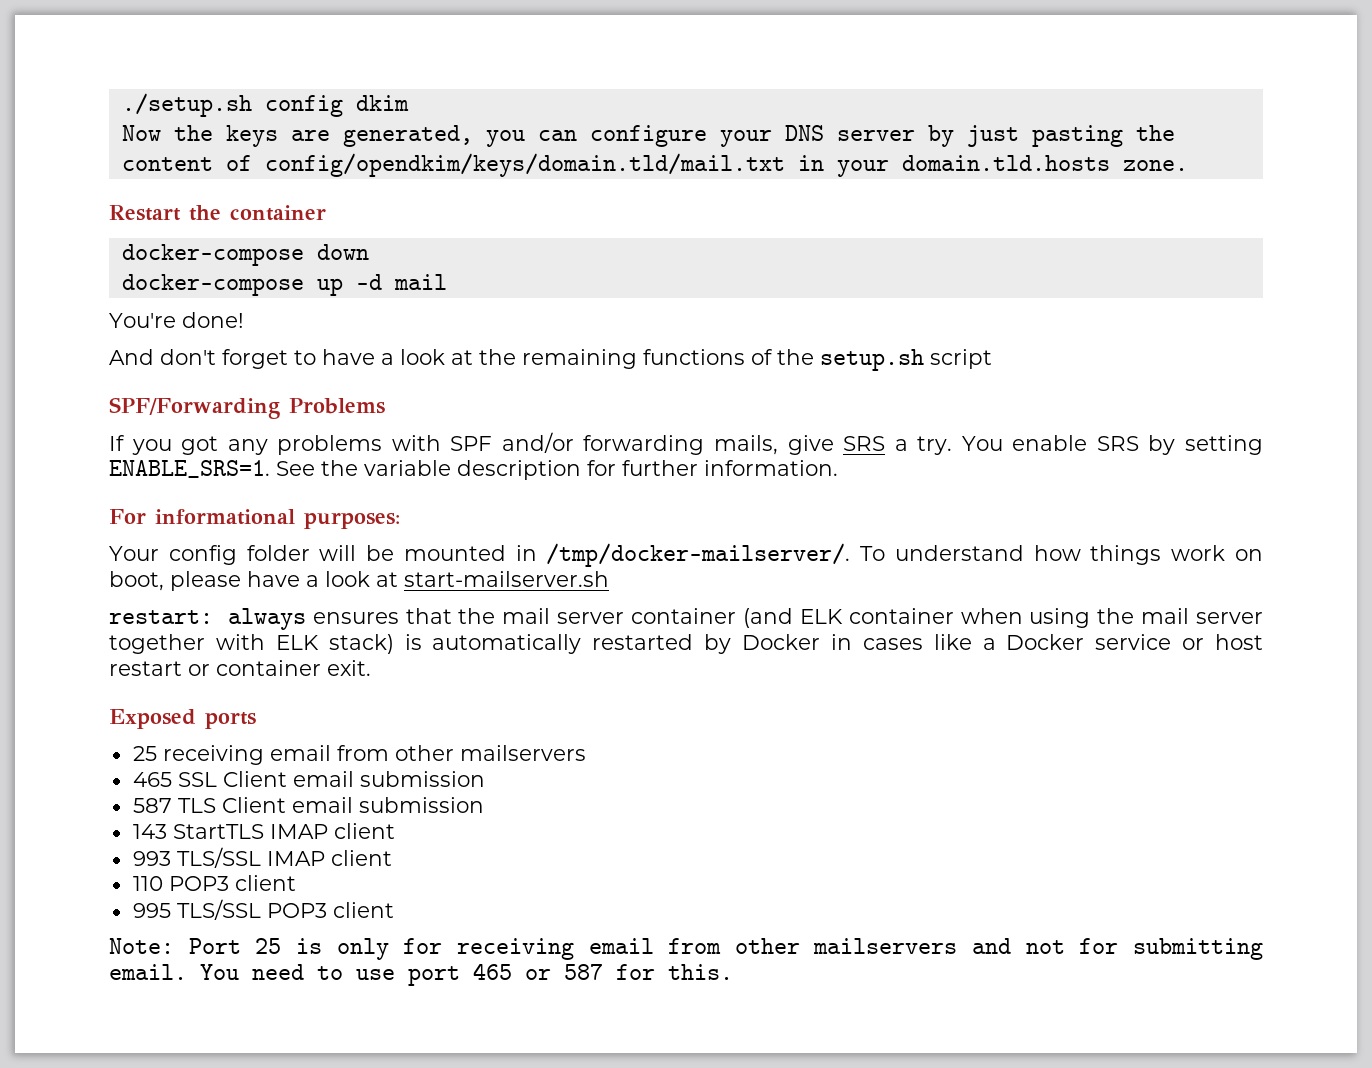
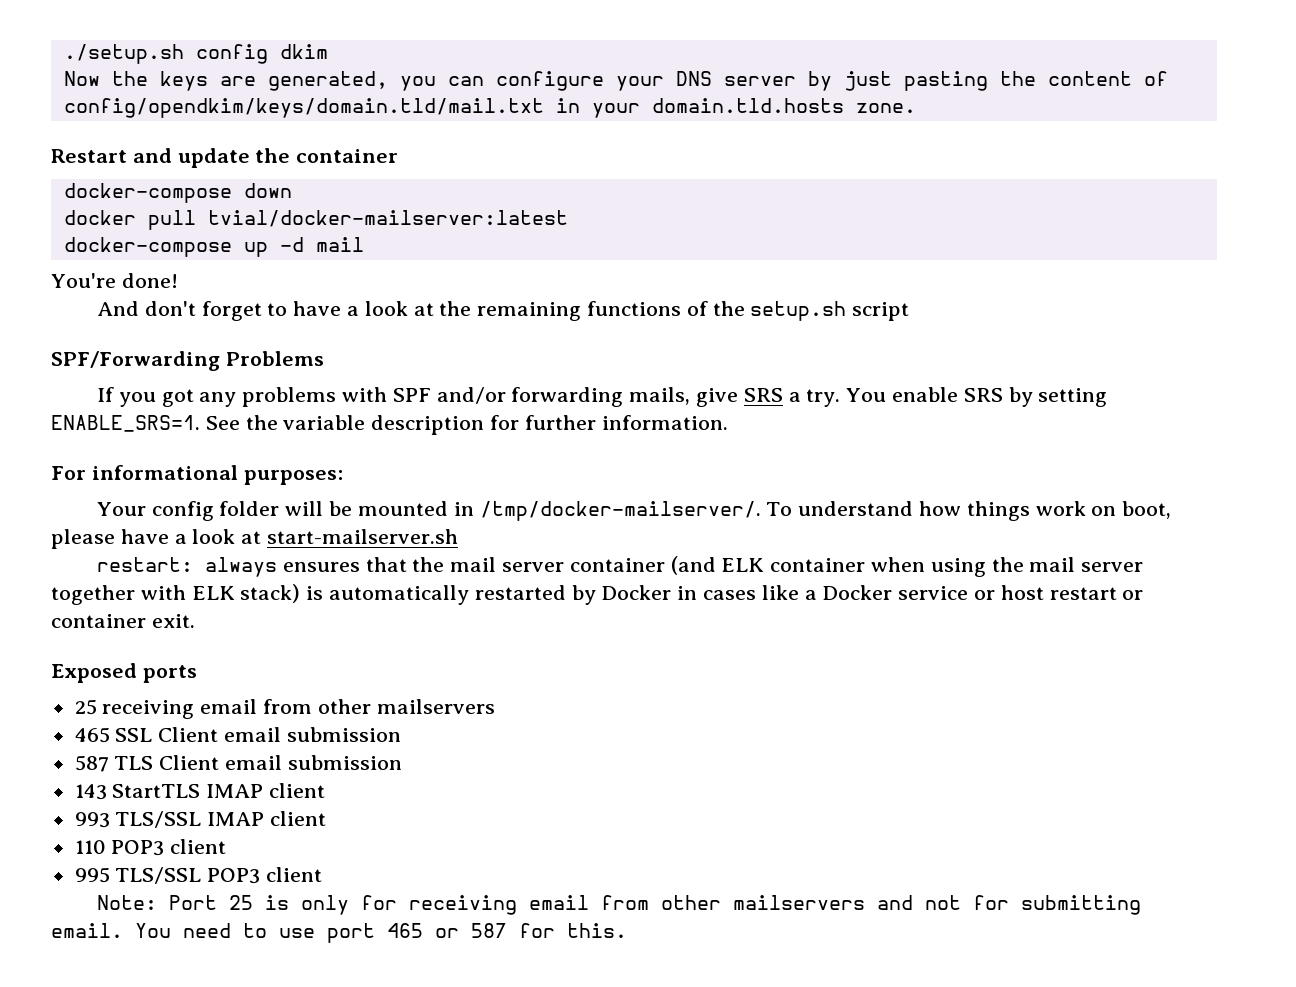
- Restart the container
+ Restart and update the container
+ docker pull tvial/docker-mailserver:latest

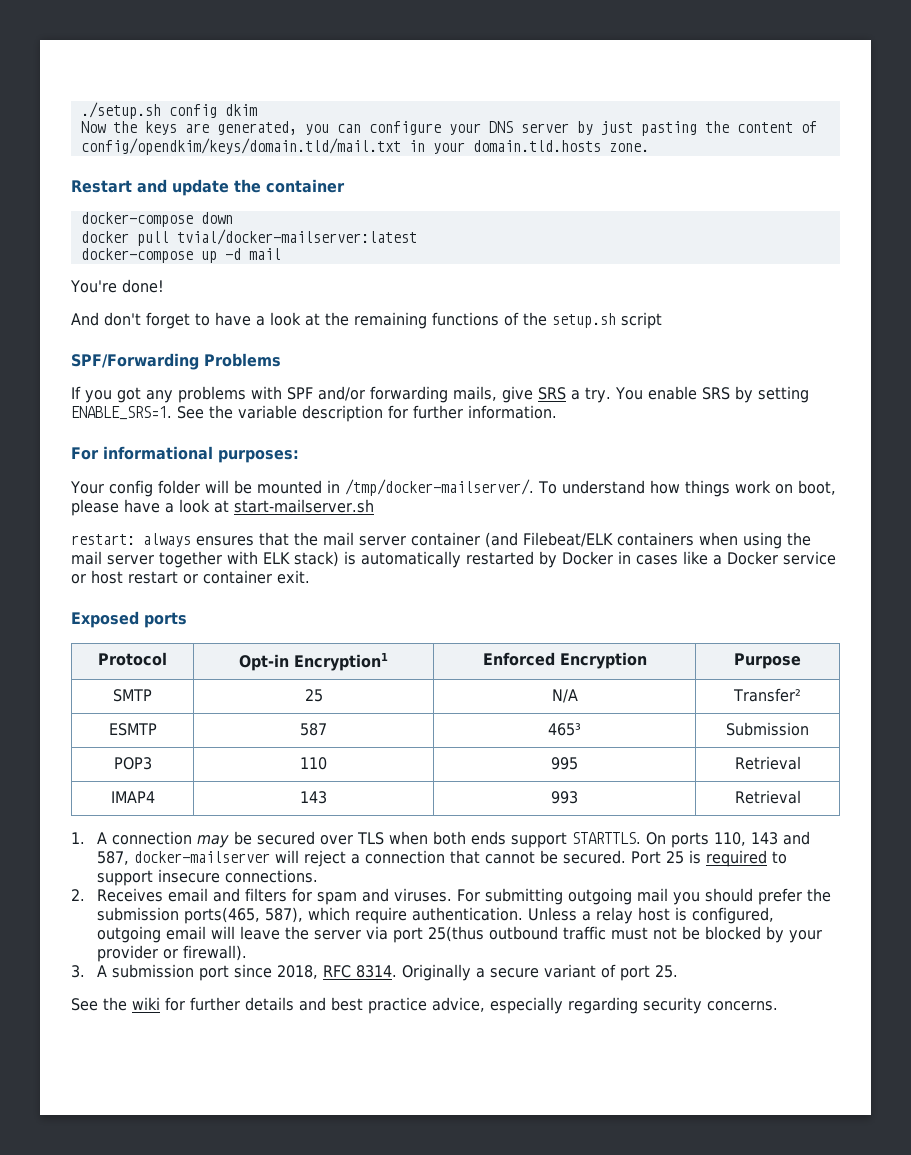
- restart: always ensures that the mail server container (and ELK container when using the mail server together with ELK stack) is automatically restarted by Docker in cases like a Docker service or host restart or container exit.
+ restart: always ensures that the mail server container (and Filebeat/ELK containers when using the mail server together with ELK stack) is automatically restarted by Docker in cases like a Docker service or host restart or container exit.
- 25 receiving email from other mailservers
- 465 SSL Client email submission
- 587 TLS Client email submission
- 143 StartTLS IMAP client
- 993 TLS/SSL IMAP client
- 110 POP3 client
- 995 TLS/SSL POP3 client
- Note: Port 25 is only for receiving email from other mailservers and not for submitting email. You need to use port 465 or 587 for this.
+ Protocol | Opt-in Encryption1 | Enforced Encryption | Purpose
+ SMTP | 25 | N/A | Transfer²
+ ESMTP | 587 | 465³ | Submission
+ POP3 | 110 | 995 | Retrieval
+ IMAP4 | 143 | 993 | Retrieval
+ 1. A connection may be secured over TLS when both ends support STARTTLS. On ports 110, 143 and 587, docker-mailserver will reject a connection that cannot be secured. Port 25 is required to support insecure connections.
+ 2. Receives email and filters for spam and viruses. For submitting outgoing mail you should prefer the submission ports(465, 587), which require authentication. Unless a relay host is configured, outgoing email will leave the server via port 25(thus outbound traffic must not be blocked by your provider or firewall).
+ 3. A submission port since 2018, RFC 8314. Originally a secure variant of port 25.
+ See the wiki for further details and best practice advice, especially regarding security concerns.

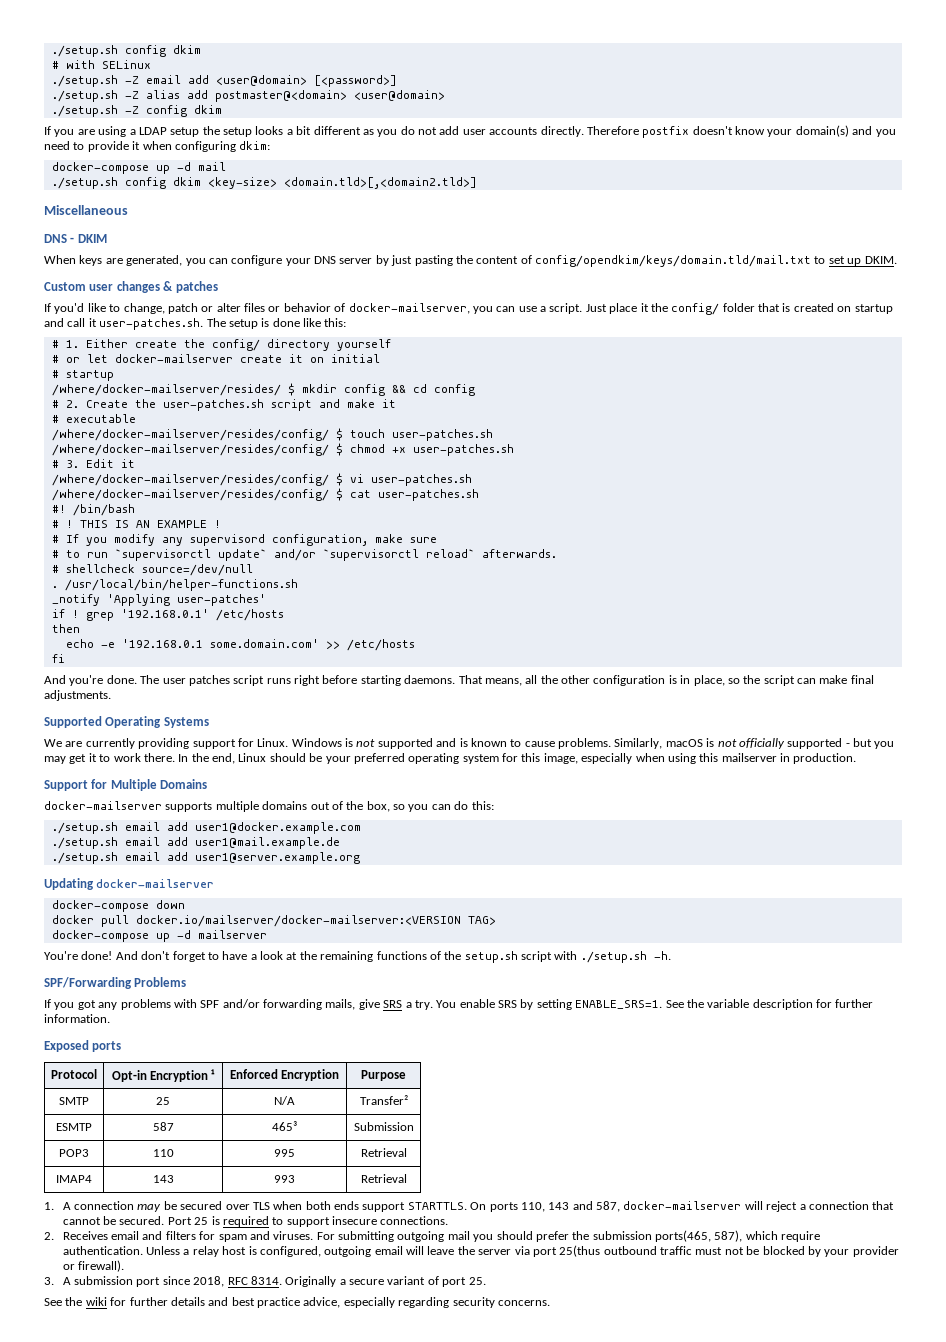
- Now the keys are generated, you can configure your DNS server by just pasting the content of config/opendkim/keys/domain.tld/mail.txt in your domain.tld.hosts zone.
- Restart and update the container
+ # with SELinux
+ ./setup.sh -Z email add <user@domain> [<password>]
+ ./setup.sh -Z alias add postmaster@<domain> <user@domain>
+ ./setup.sh -Z config dkim
+ If you are using a LDAP setup the setup looks a bit different as you do not add user accounts directly. Therefore postfix doesn't know your domain(s) and you need to provide it when configuring dkim:
+ docker-compose up -d mail
+ ./setup.sh config dkim <key-size> <domain.tld>[,<domain2.tld>]
+ Miscellaneous
+ DNS - DKIM
+ When keys are generated, you can configure your DNS server by just pasting the content of config/opendkim/keys/domain.tld/mail.txt to set up DKIM.
+ Custom user changes & patches
+ If you'd like to change, patch or alter files or behavior of docker-mailserver, you can use a script. Just place it the config/ folder that is created on startup and call it user-patches.sh. The setup is done like this:
+ # 1. Either create the config/ directory yourself
+ # or let docker-mailserver create it on initial
+ # startup
+ /where/docker-mailserver/resides/ $ mkdir config && cd config
+ # 2. Create the user-patches.sh script and make it
+ # executable
+ /where/docker-mailserver/resides/config/ $ touch user-patches.sh
+ /where/docker-mailserver/resides/config/ $ chmod +x user-patches.sh
+ # 3. Edit it
+ /where/docker-mailserver/resides/config/ $ vi user-patches.sh
+ /where/docker-mailserver/resides/config/ $ cat user-patches.sh
+ #! /bin/bash
+ # ! THIS IS AN EXAMPLE !
+ # If you modify any supervisord configuration, make sure
+ # to run `supervisorctl update` and/or `supervisorctl reload` afterwards.
+ # shellcheck source=/dev/null
+ . /usr/local/bin/helper-functions.sh
+ _notify 'Applying user-patches'
+ if ! grep '192.168.0.1' /etc/hosts
+ then
+ echo -e '192.168.0.1 some.domain.com' >> /etc/hosts
+ fi
+ And you're done. The user patches script runs right before starting daemons. That means, all the other configuration is in place, so the script can make final adjustments.
+ Supported Operating Systems
+ We are currently providing support for Linux. Windows is not supported and is known to cause problems. Similarly, macOS is not officially supported - but you may get it to work there. In the end, Linux should be your preferred operating system for this image, especially when using this mailserver in production.
+ Support for Multiple Domains
+ docker-mailserver supports multiple domains out of the box, so you can do this:
+ ./setup.sh email add user1@docker.example.com
+ ./setup.sh email add user1@mail.example.de
+ ./setup.sh email add user1@server.example.org
+ Updating docker-mailserver
- docker pull tvial/docker-mailserver:latest
- docker-compose up -d mail
+ docker pull docker.io/mailserver/docker-mailserver:<VERSION TAG>
+ docker-compose up -d mailserver
- You're done!
- And don't forget to have a look at the remaining functions of the setup.sh script
+ You're done! And don't forget to have a look at the remaining functions of the setup.sh script with ./setup.sh -h.
- For informational purposes:
- Your config folder will be mounted in /tmp/docker-mailserver/. To understand how things work on boot, please have a look at start-mailserver.sh
- restart: always ensures that the mail server container (and Filebeat/ELK containers when using the mail server together with ELK stack) is automatically restarted by Docker in cases like a Docker service or host restart or container exit.
- Protocol | Opt-in Encryption1 | Enforced Encryption | Purpose
+ Protocol | Opt-in Encryption ¹ | Enforced Encryption | Purpose

